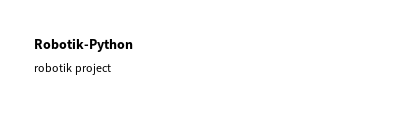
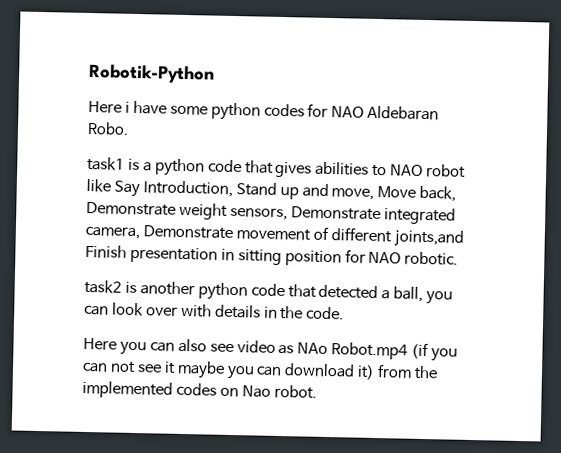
- robotik project
+ Here i have some python codes for NAO Aldebaran Robo.
+ task1 is a python code that gives abilities to NAO robot like Say Introduction, Stand up and move, Move back, Demonstrate weight sensors, Demonstrate integrated camera, Demonstrate movement of different joints,and Finish presentation in sitting position for NAO robotic.
+ task2 is another python code that detected a ball, you can look over with details in the code.
+ Here you can also see video as NAo Robot.mp4 (if you can not see it maybe you can download it) from the implemented codes on Nao robot.

